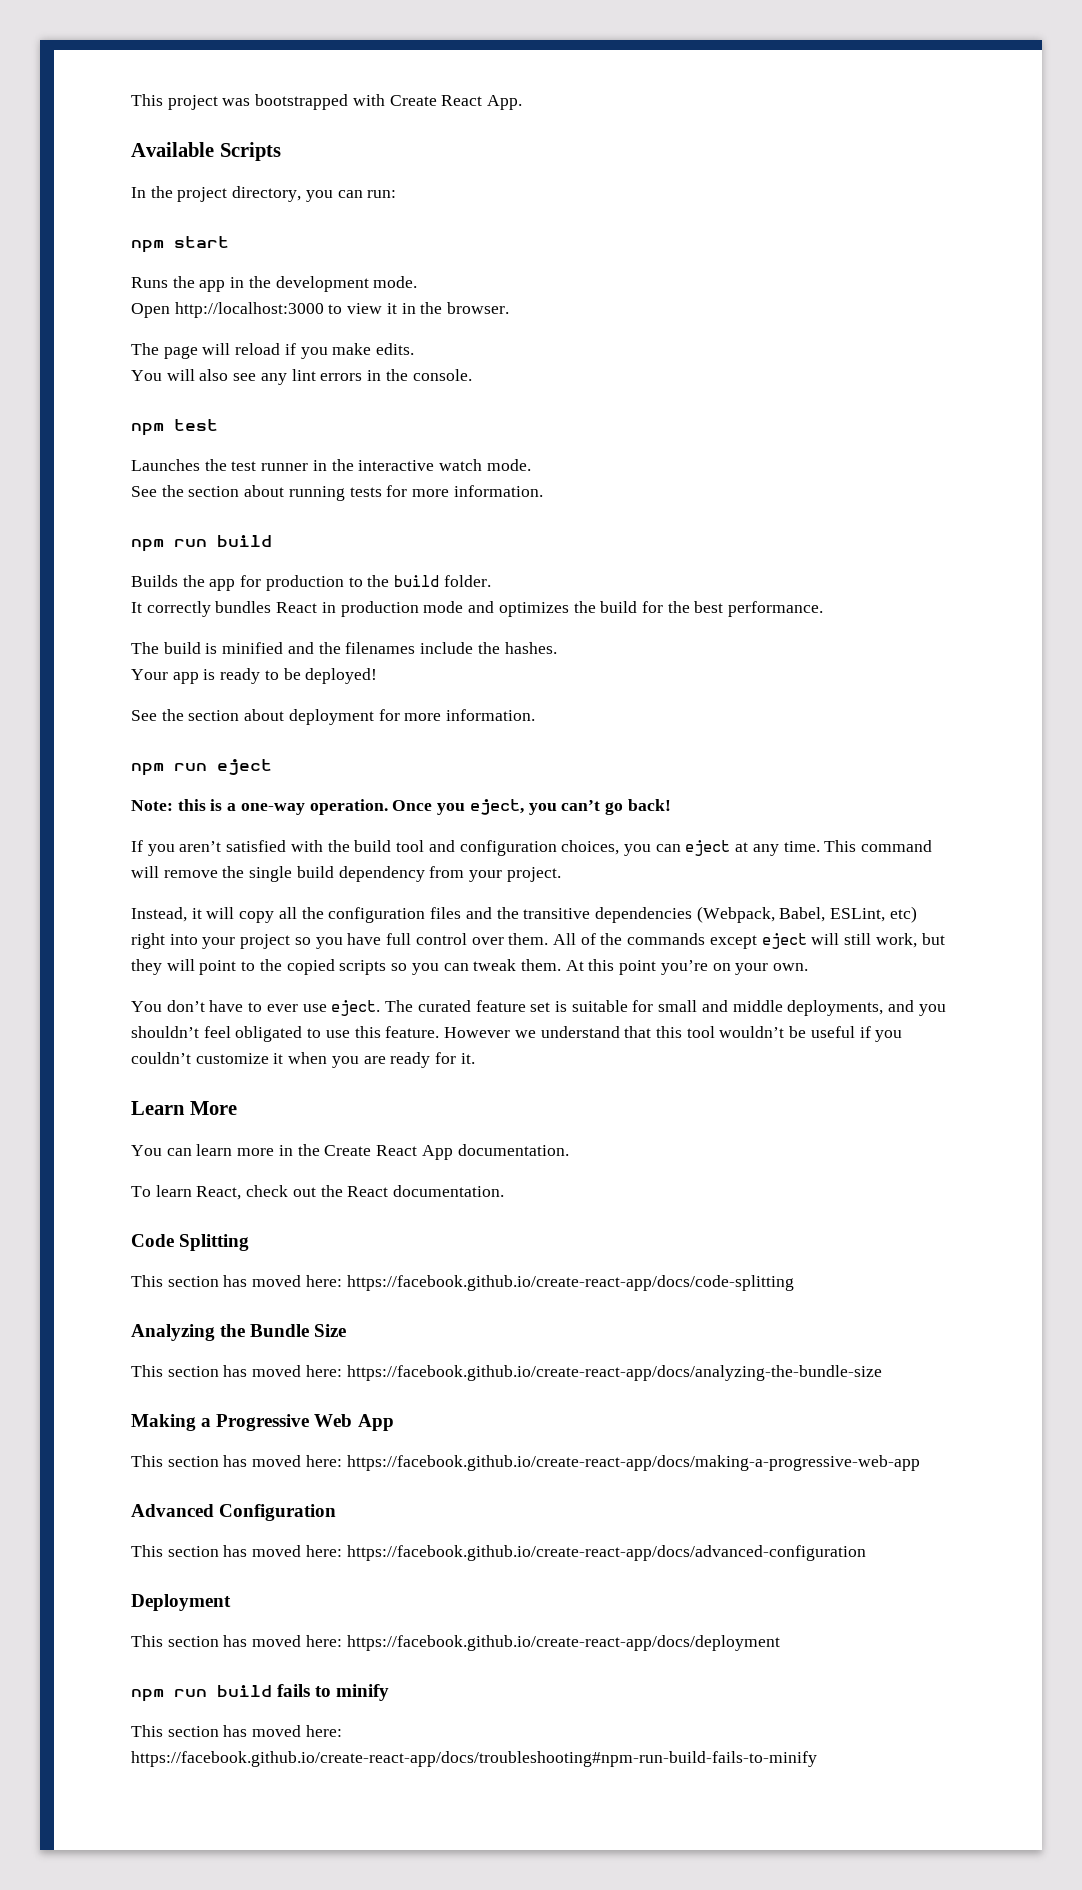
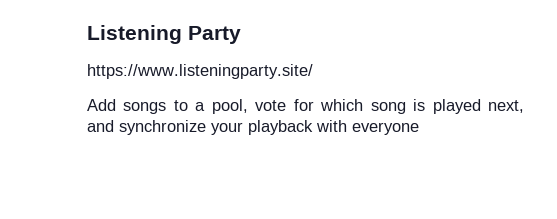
- This project was bootstrapped with Create React App.
- Available Scripts
- In the project directory, you can run:
- npm start
- Runs the app in the development mode.
- Open http://localhost:3000 to view it in the browser.
- The page will reload if you make edits.
- You will also see any lint errors in the console.
- npm test
- Launches the test runner in the interactive watch mode.
- See the section about running tests for more information.
- npm run build
- Builds the app for production to the build folder.
- It correctly bundles React in production mode and optimizes the build for the best performance.
- The build is minified and the filenames include the hashes.
- Your app is ready to be deployed!
- See the section about deployment for more information.
- npm run eject
- Note: this is a one-way operation. Once you eject, you can’t go back!
- If you aren’t satisfied with the build tool and configuration choices, you can eject at any time. This command will remove the single build dependency from your project.
- Instead, it will copy all the configuration files and the transitive dependencies (Webpack, Babel, ESLint, etc) right into your project so you have full control over them. All of the commands except eject will still work, but they will point to the copied scripts so you can tweak them. At this point you’re on your own.
- You don’t have to ever use eject. The curated feature set is suitable for small and middle deployments, and you shouldn’t feel obligated to use this feature. However we understand that this tool wouldn’t be useful if you couldn’t customize it when you are ready for it.
- Learn More
- You can learn more in the Create React App documentation.
- To learn React, check out the React documentation.
- Code Splitting
- This section has moved here: https://facebook.github.io/create-react-app/docs/code-splitting
- Analyzing the Bundle Size
- This section has moved here: https://facebook.github.io/create-react-app/docs/analyzing-the-bundle-size
- Making a Progressive Web App
- This section has moved here: https://facebook.github.io/create-react-app/docs/making-a-progressive-web-app
- Advanced Configuration
- This section has moved here: https://facebook.github.io/create-react-app/docs/advanced-configuration
- Deployment
- This section has moved here: https://facebook.github.io/create-react-app/docs/deployment
- npm run build fails to minify
- This section has moved here: https://facebook.github.io/create-react-app/docs/troubleshooting#npm-run-build-fails-to-minify
+ Listening Party
+ https://www.listeningparty.site/
+ Add songs to a pool, vote for which song is played next, and synchronize your playback with everyone

